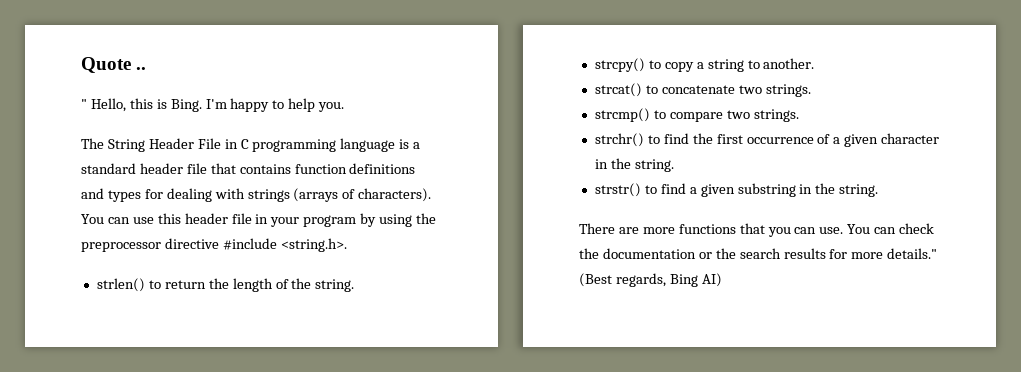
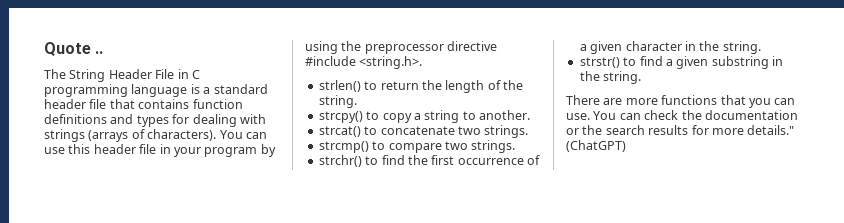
- " Hello, this is Bing. I'm happy to help you.
- (Best regards, Bing AI)
+ (ChatGPT)

